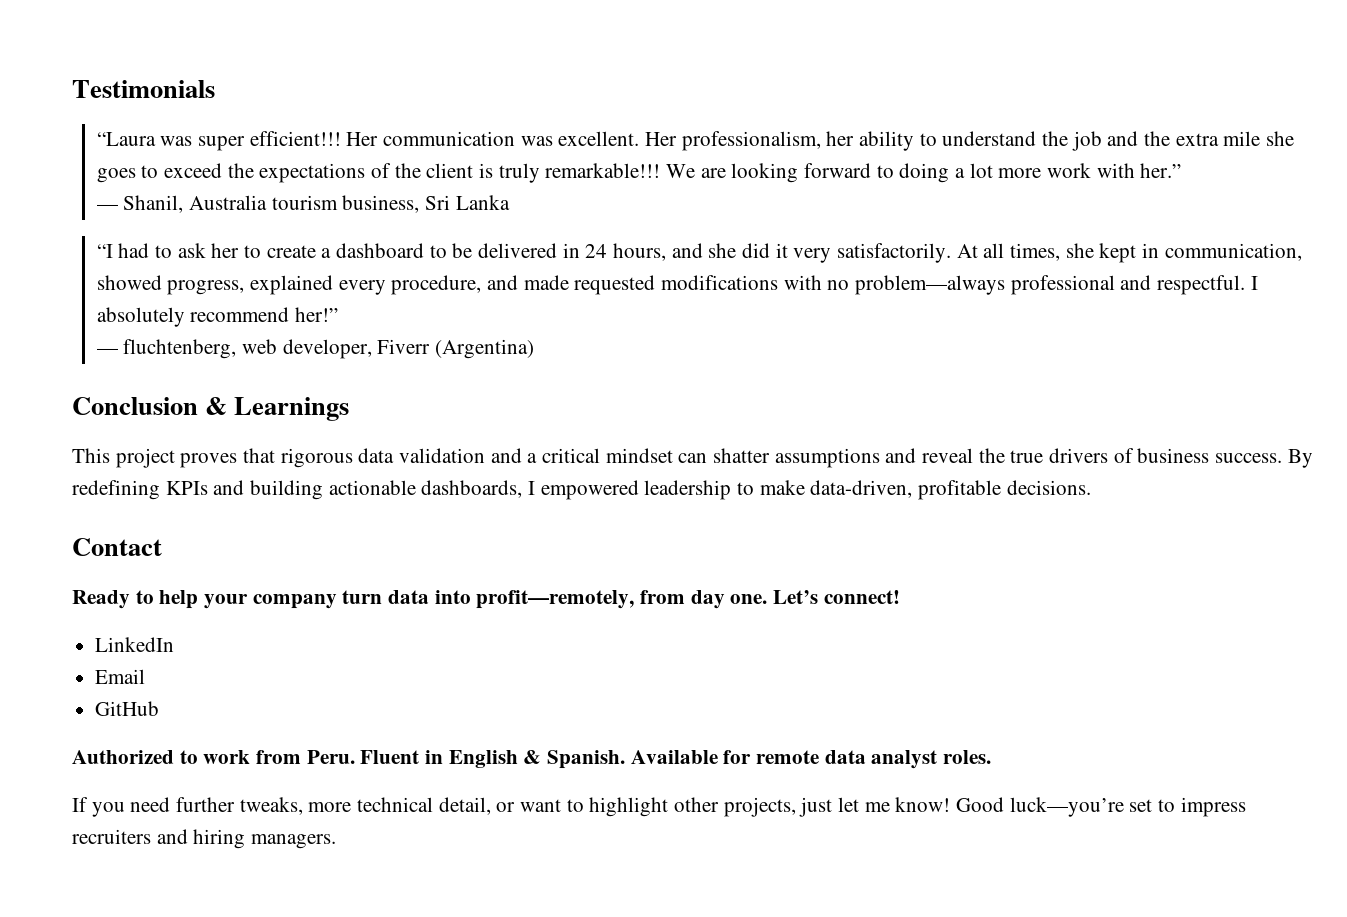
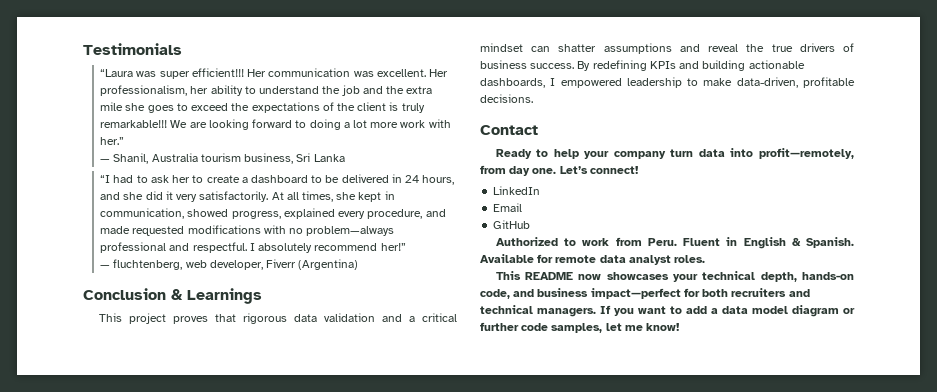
- If you need further tweaks, more technical detail, or want to highlight other projects, just let me know! Good luck—you’re set to impress recruiters and hiring managers.
+ This README now showcases your technical depth, hands-on code, and business impact—perfect for both recruiters and technical managers. If you want to add a data model diagram or further code samples, let me know!

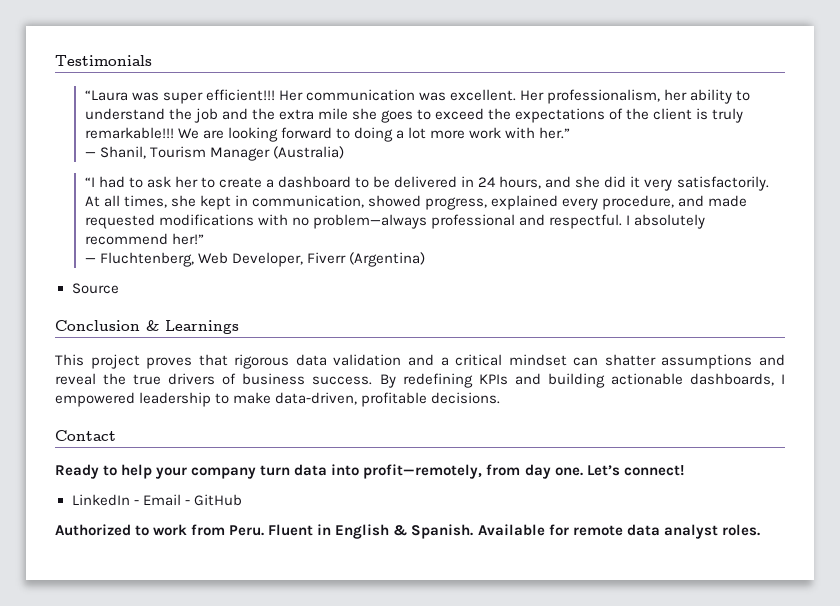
- — Shanil, Australia tourism business, Sri Lanka
+ — Shanil, Tourism Manager (Australia)
- — fluchtenberg, web developer, Fiverr (Argentina)
+ — Fluchtenberg, Web Developer, Fiverr (Argentina)
+ Source
- LinkedIn
- Email
- GitHub
+ LinkedIn - Email - GitHub
- This README now showcases your technical depth, hands-on code, and business impact—perfect for both recruiters and technical managers. If you want to add a data model diagram or further code samples, let me know!

